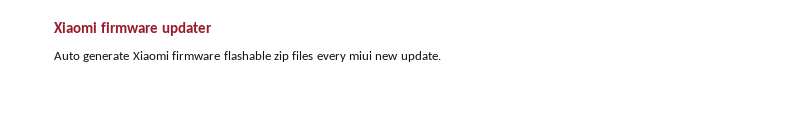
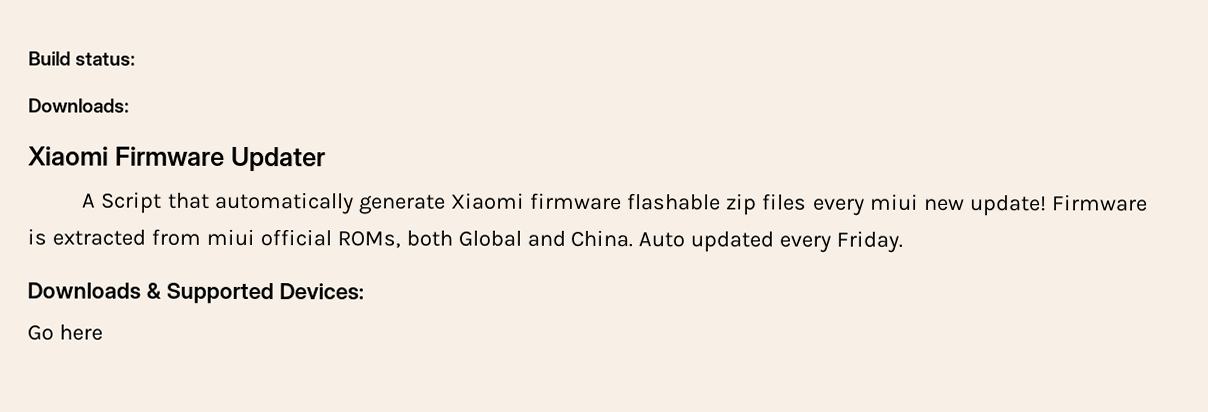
- Xiaomi firmware updater
- Auto generate Xiaomi firmware flashable zip files every miui new update.
+ Build status:
+ Downloads:
+ Xiaomi Firmware Updater
+ A Script that automatically generate Xiaomi firmware flashable zip files every miui new update! Firmware is extracted from miui official ROMs, both Global and China. Auto updated every Friday.
+ Downloads & Supported Devices:
+ Go here

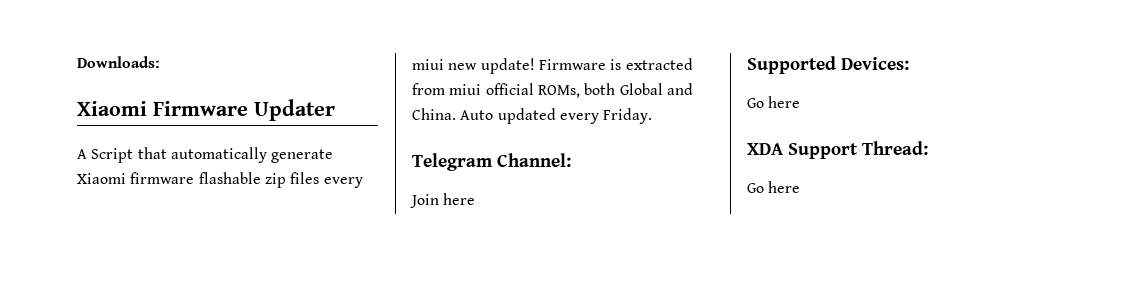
- Build status:
- Downloads & Supported Devices:
+ Telegram Channel:
+ Join here
+ Supported Devices:
+ XDA Support Thread:
+ Go here

